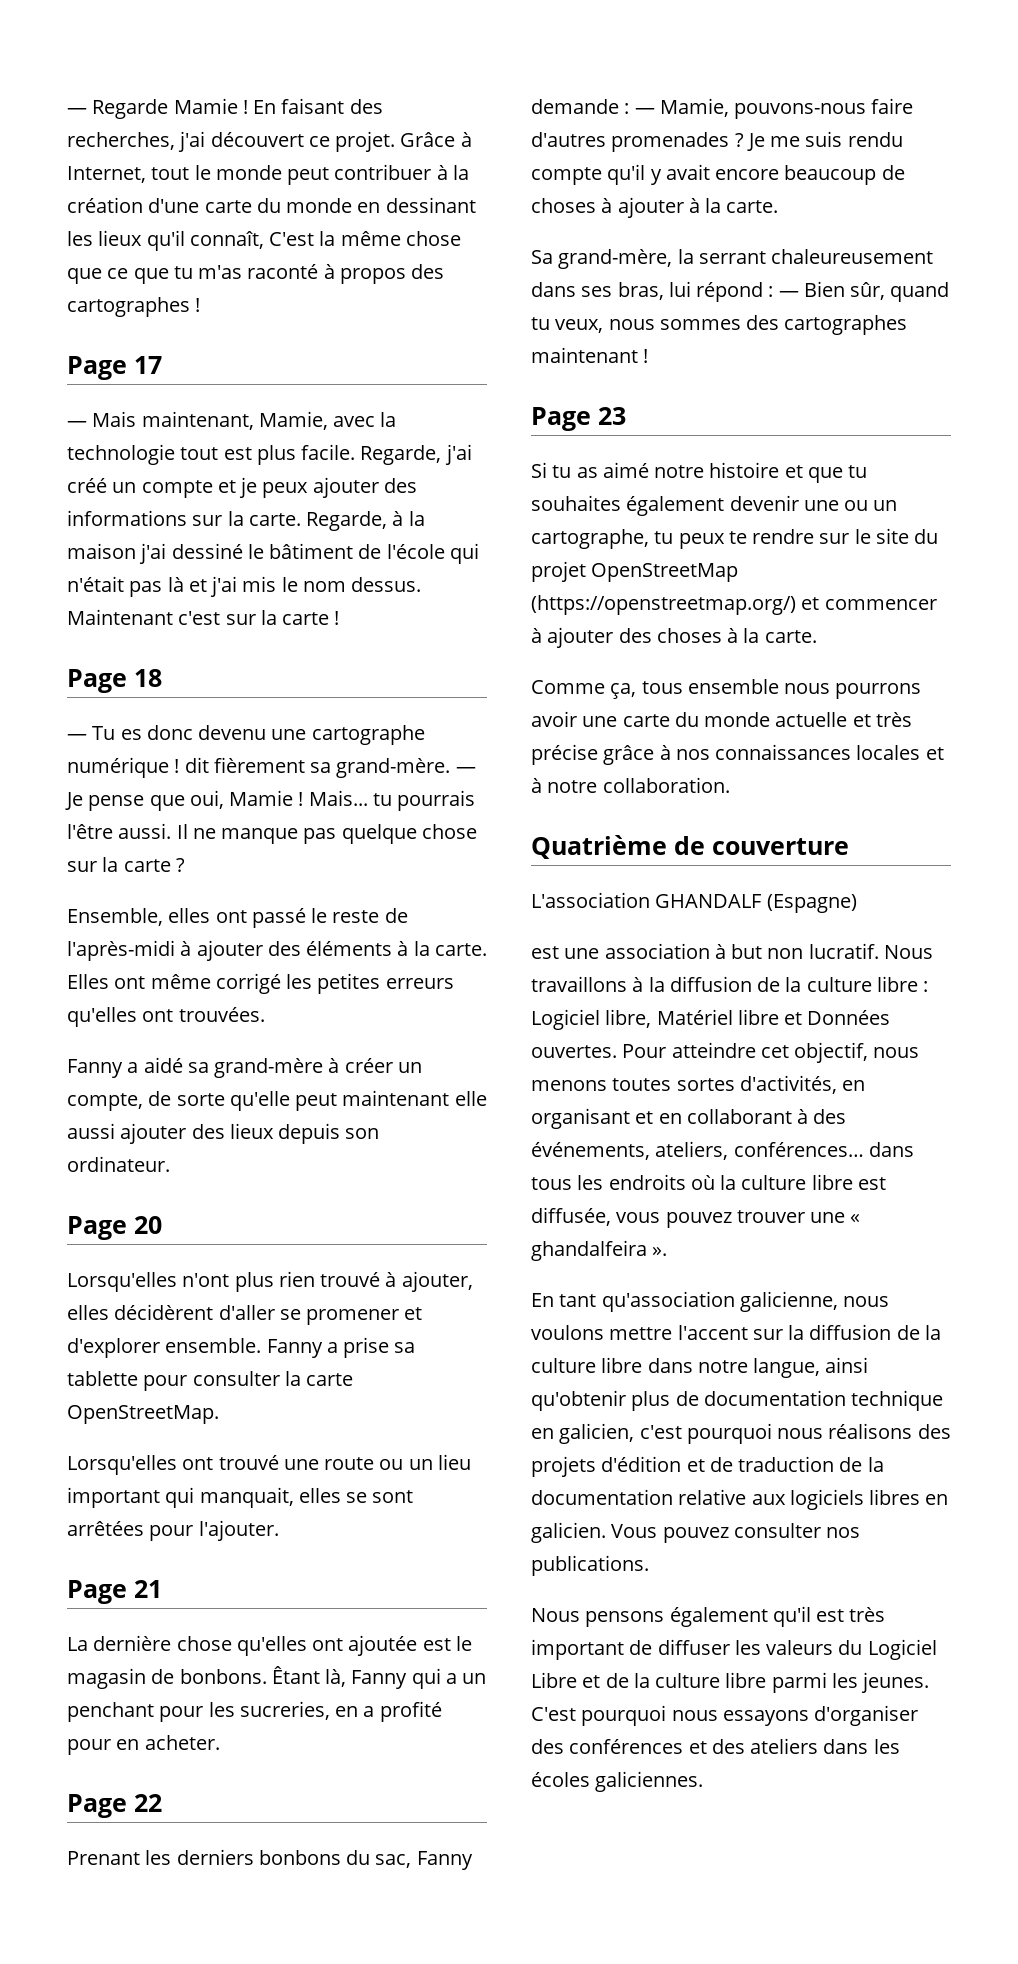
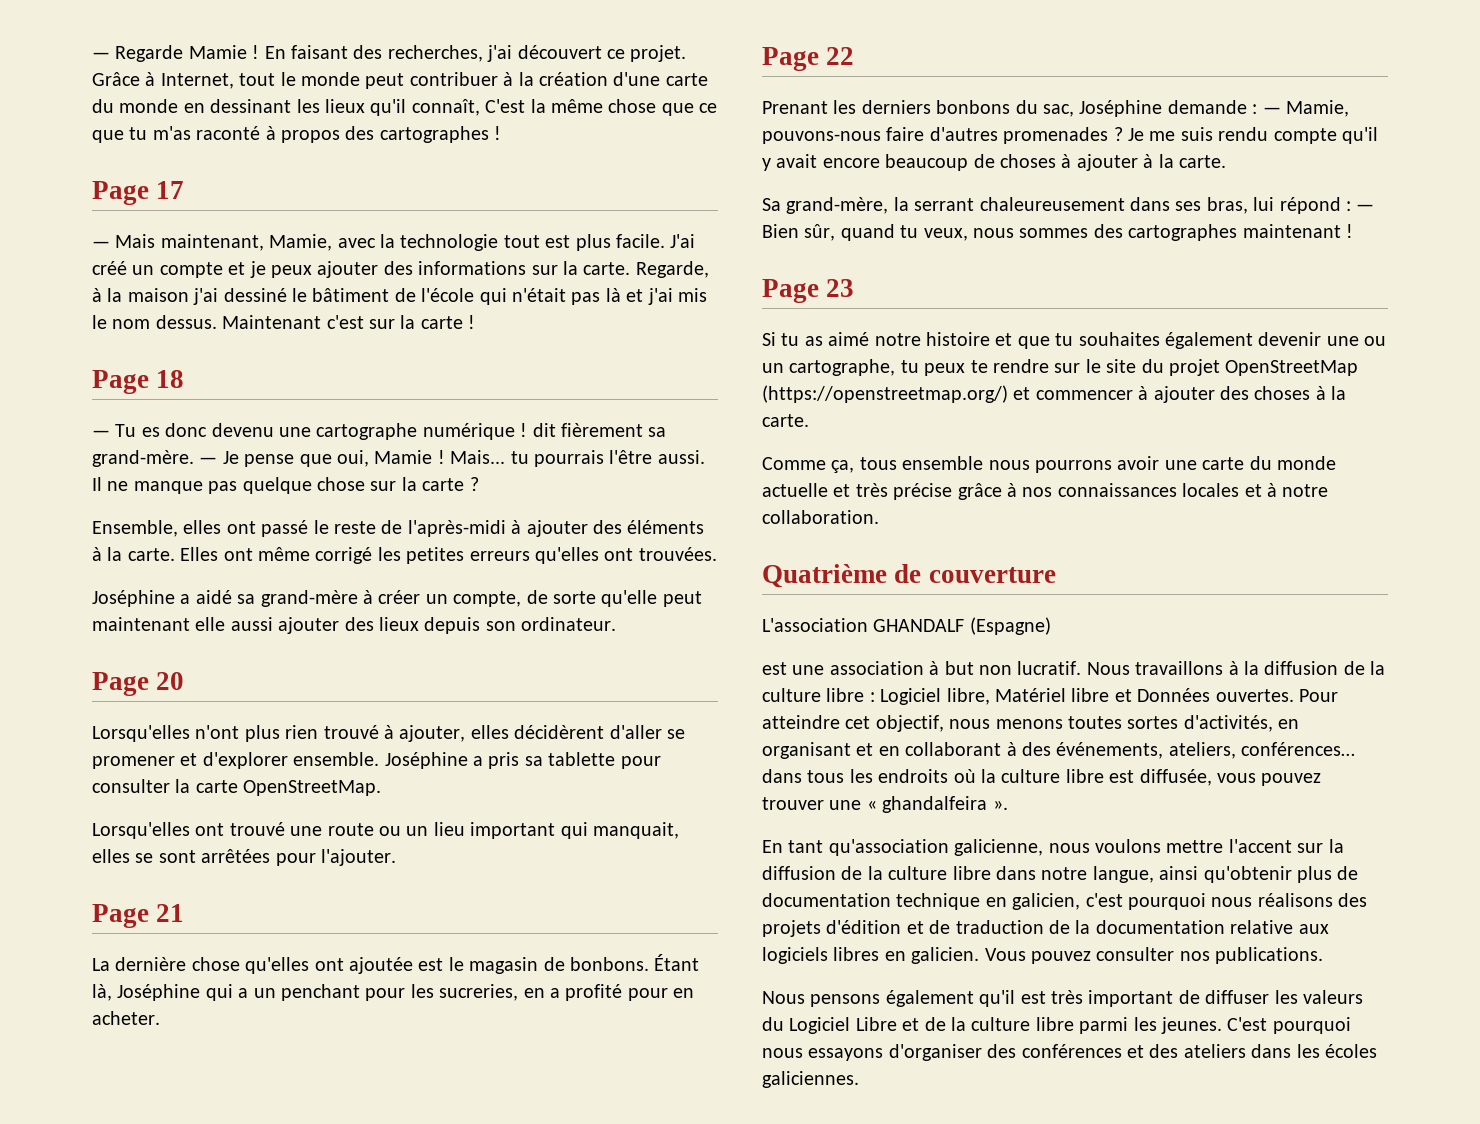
- Regarde, j'ai créé un compte et je peux ajouter des informations sur la carte.
+ J'ai créé un compte et je peux ajouter des informations sur la carte.
- Fanny a aidé sa grand-mère à créer un compte, de sorte qu'elle peut maintenant elle aussi ajouter des lieux depuis son ordinateur.
+ Joséphine a aidé sa grand-mère à créer un compte, de sorte qu'elle peut maintenant elle aussi ajouter des lieux depuis son ordinateur.
- Fanny a prise sa tablette pour consulter la carte OpenStreetMap.
+ Joséphine a pris sa tablette pour consulter la carte OpenStreetMap.
- Êtant là, Fanny qui a un penchant pour les sucreries, en a profité pour en acheter.
+ Étant là, Joséphine qui a un penchant pour les sucreries, en a profité pour en acheter.
- Prenant les derniers bonbons du sac, Fanny demande : — Mamie, pouvons-nous faire d'autres promenades ?
+ Prenant les derniers bonbons du sac, Joséphine demande : — Mamie, pouvons-nous faire d'autres promenades ?

